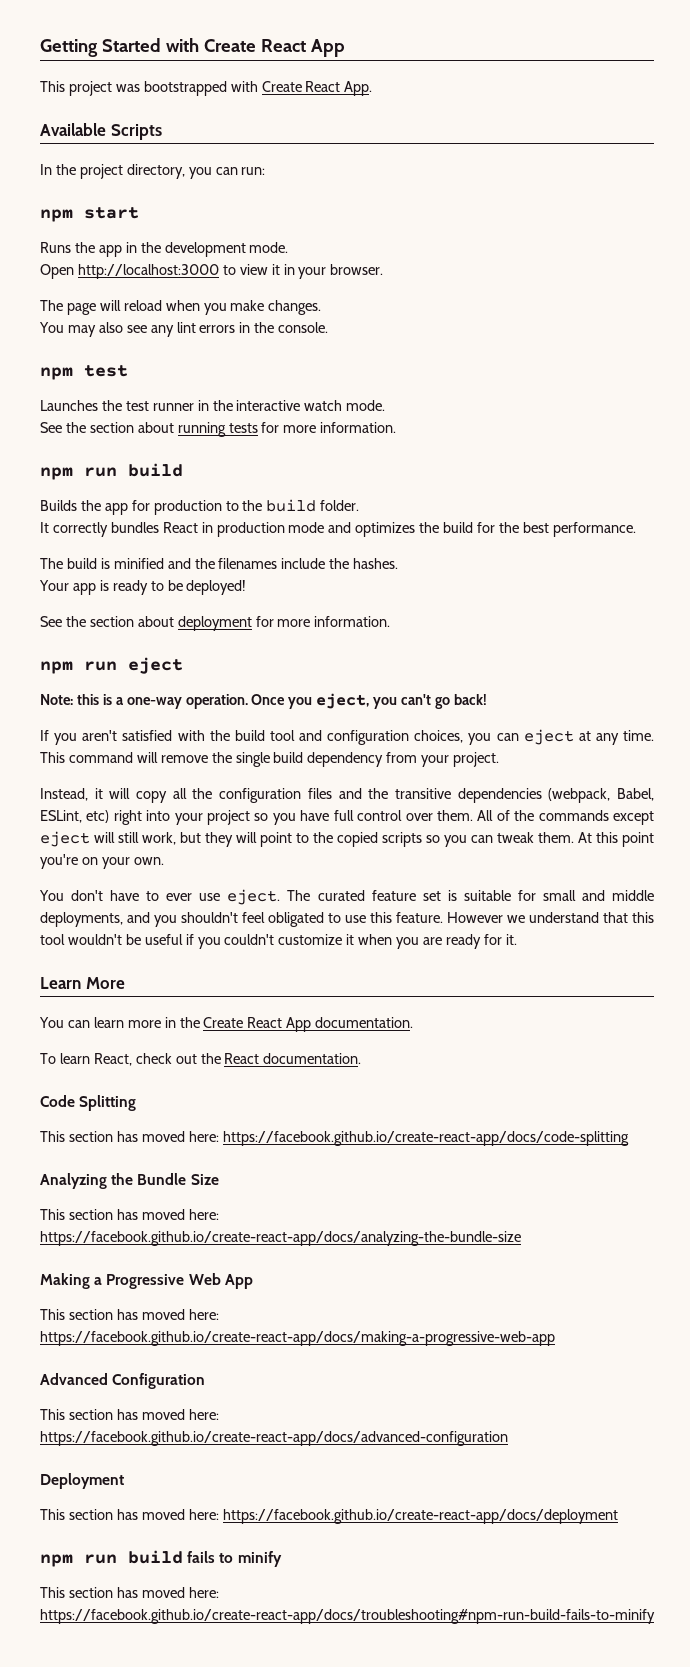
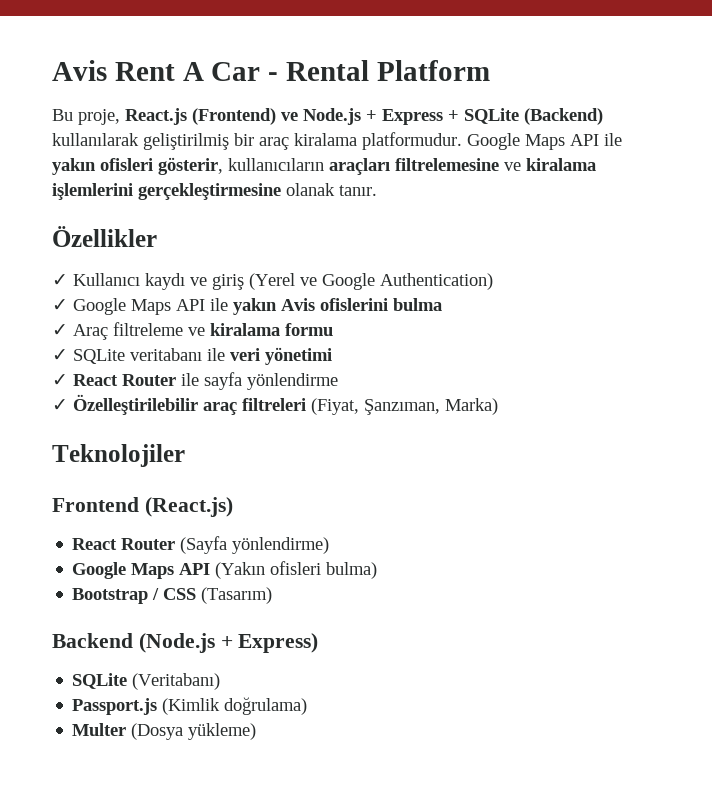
- Getting Started with Create React App
- This project was bootstrapped with Create React App.
- Available Scripts
- In the project directory, you can run:
- npm start
- Runs the app in the development mode.
- Open http://localhost:3000 to view it in your browser.
- The page will reload when you make changes.
- You may also see any lint errors in the console.
- npm test
- Launches the test runner in the interactive watch mode.
- See the section about running tests for more information.
- npm run build
- Builds the app for production to the build folder.
- It correctly bundles React in production mode and optimizes the build for the best performance.
- The build is minified and the filenames include the hashes.
- Your app is ready to be deployed!
- See the section about deployment for more information.
- npm run eject
- Note: this is a one-way operation. Once you eject, you can't go back!
- If you aren't satisfied with the build tool and configuration choices, you can eject at any time. This command will remove the single build dependency from your project.
- Instead, it will copy all the configuration files and the transitive dependencies (webpack, Babel, ESLint, etc) right into your project so you have full control over them. All of the commands except eject will still work, but they will point to the copied scripts so you can tweak them. At this point you're on your own.
- You don't have to ever use eject. The curated feature set is suitable for small and middle deployments, and you shouldn't feel obligated to use this feature. However we understand that this tool wouldn't be useful if you couldn't customize it when you are ready for it.
- Learn More
- You can learn more in the Create React App documentation.
- To learn React, check out the React documentation.
- Code Splitting
- This section has moved here: https://facebook.github.io/create-react-app/docs/code-splitting
- Analyzing the Bundle Size
- This section has moved here: https://facebook.github.io/create-react-app/docs/analyzing-the-bundle-size
- Making a Progressive Web App
- This section has moved here: https://facebook.github.io/create-react-app/docs/making-a-progressive-web-app
- Advanced Configuration
- This section has moved here: https://facebook.github.io/create-react-app/docs/advanced-configuration
- Deployment
- This section has moved here: https://facebook.github.io/create-react-app/docs/deployment
- npm run build fails to minify
- This section has moved here: https://facebook.github.io/create-react-app/docs/troubleshooting#npm-run-build-fails-to-minify
+ Avis Rent A Car - Rental Platform
+ Bu proje, React.js (Frontend) ve Node.js + Express + SQLite (Backend) kullanılarak geliştirilmiş bir araç kiralama platformudur. Google Maps API ile yakın ofisleri gösterir, kullanıcıların araçları filtrelemesine ve kiralama işlemlerini gerçekleştirmesine olanak tanır.
+ Özellikler
+ ✓ Kullanıcı kaydı ve giriş (Yerel ve Google Authentication)
+ ✓ Google Maps API ile yakın Avis ofislerini bulma
+ ✓ Araç filtreleme ve kiralama formu
+ ✓ SQLite veritabanı ile veri yönetimi
+ ✓ React Router ile sayfa yönlendirme
+ ✓ Özelleştirilebilir araç filtreleri (Fiyat, Şanzıman, Marka)
+ Teknolojiler
+ Frontend (React.js)
+ React Router (Sayfa yönlendirme)
+ Google Maps API (Yakın ofisleri bulma)
+ Bootstrap / CSS (Tasarım)
+ Backend (Node.js + Express)
+ SQLite (Veritabanı)
+ Passport.js (Kimlik doğrulama)
+ Multer (Dosya yükleme)

